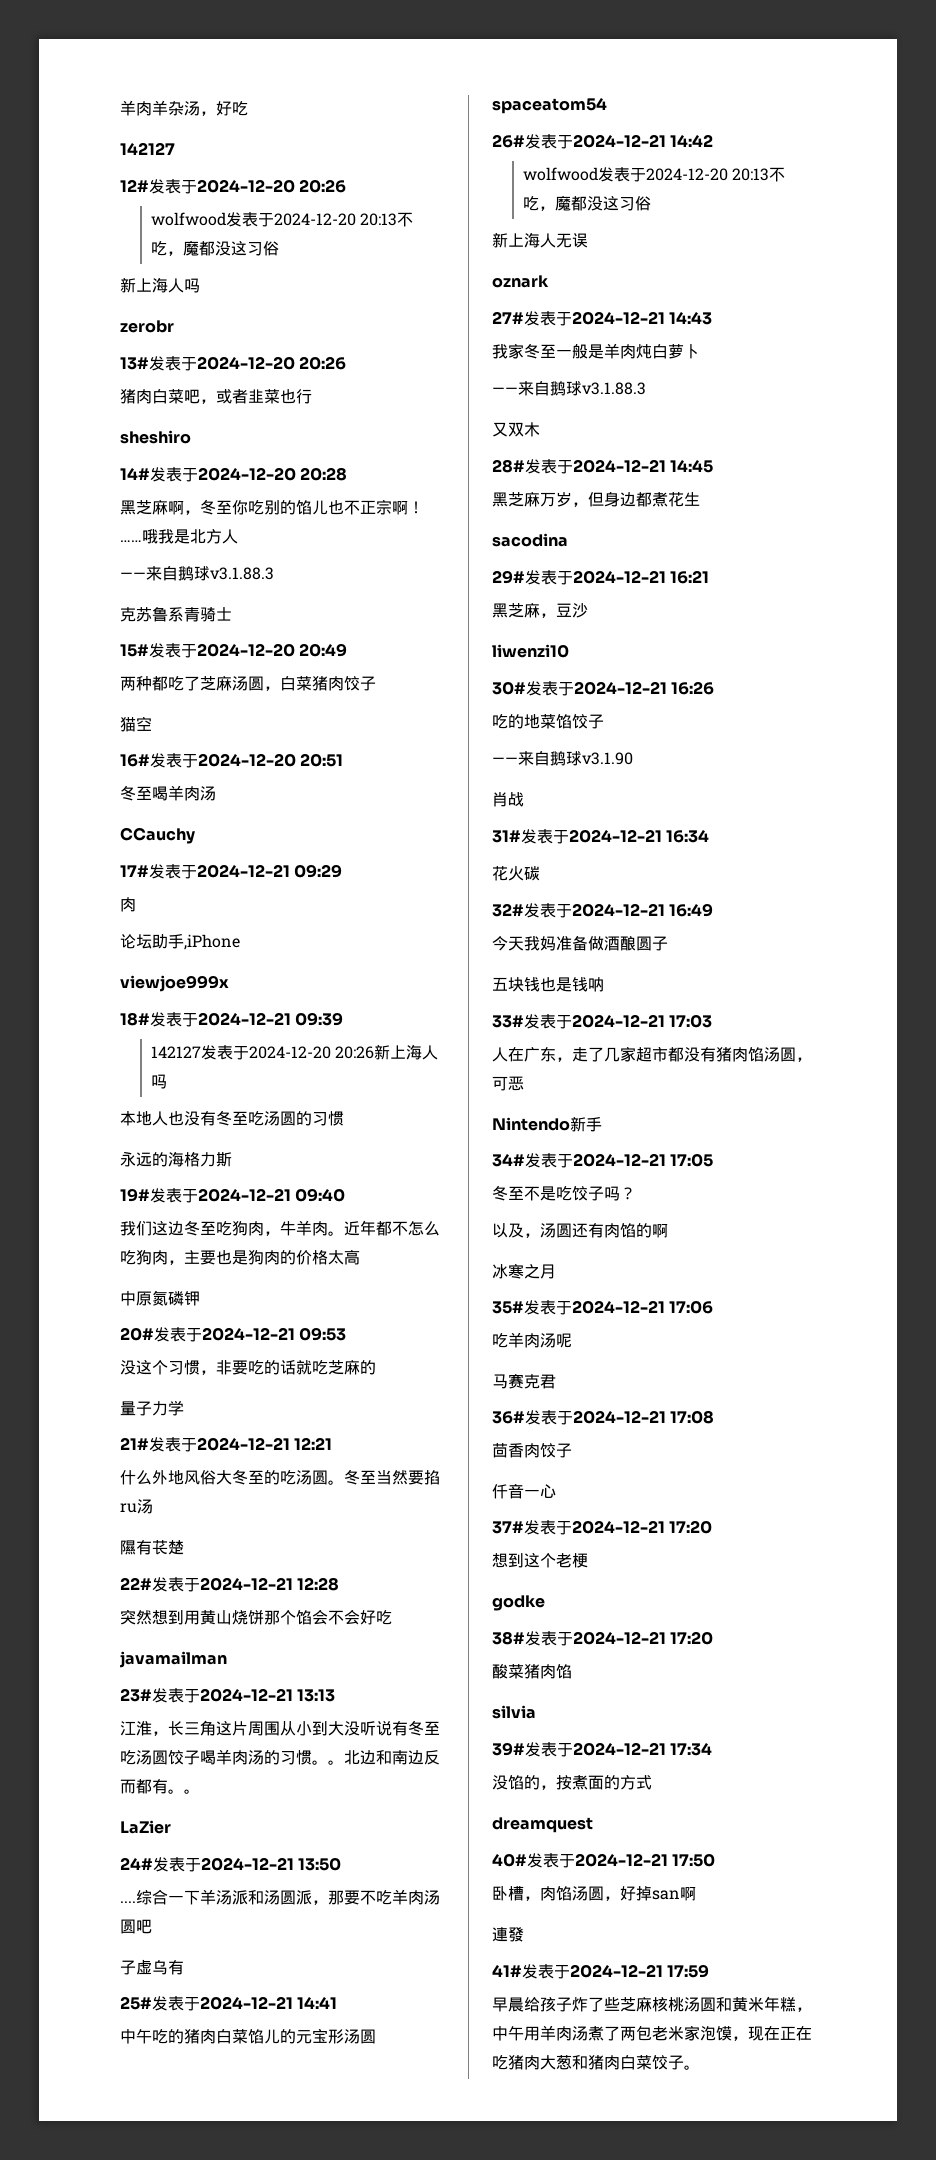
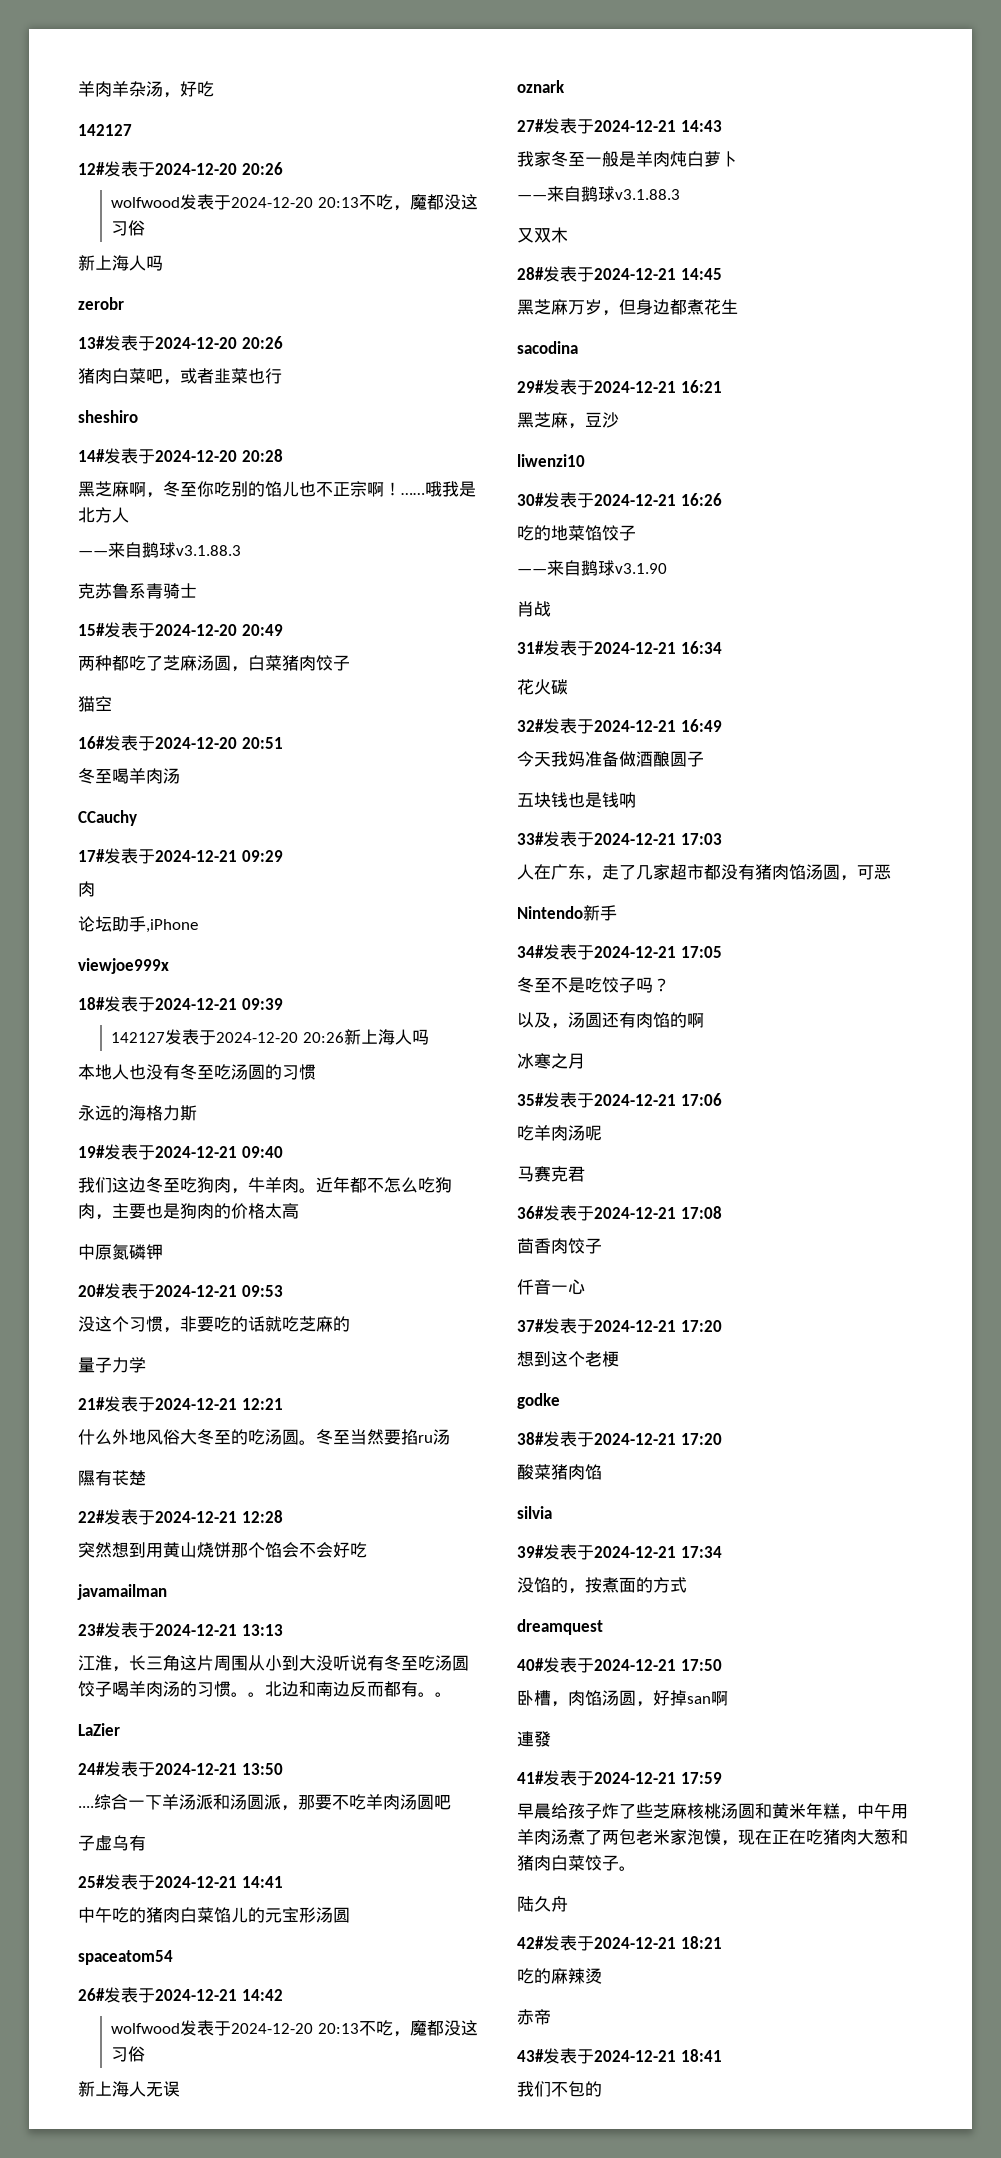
+ 陆久舟
+ 42#发表于2024-12-21 18:21
+ 吃的麻辣烫
+ 赤帝
+ 43#发表于2024-12-21 18:41
+ 我们不包的

